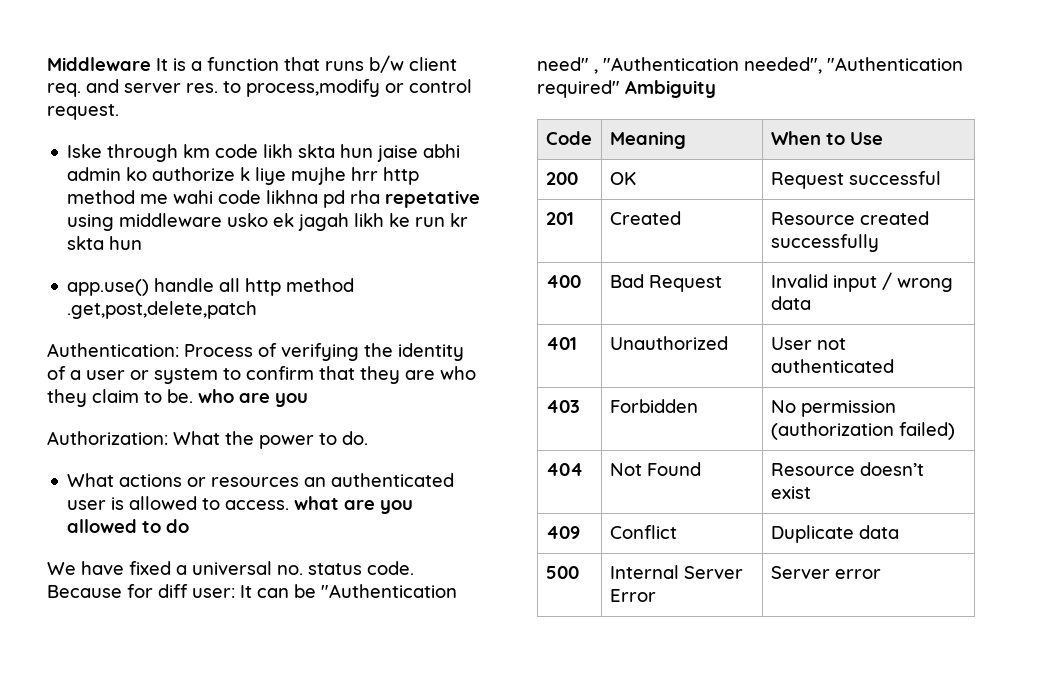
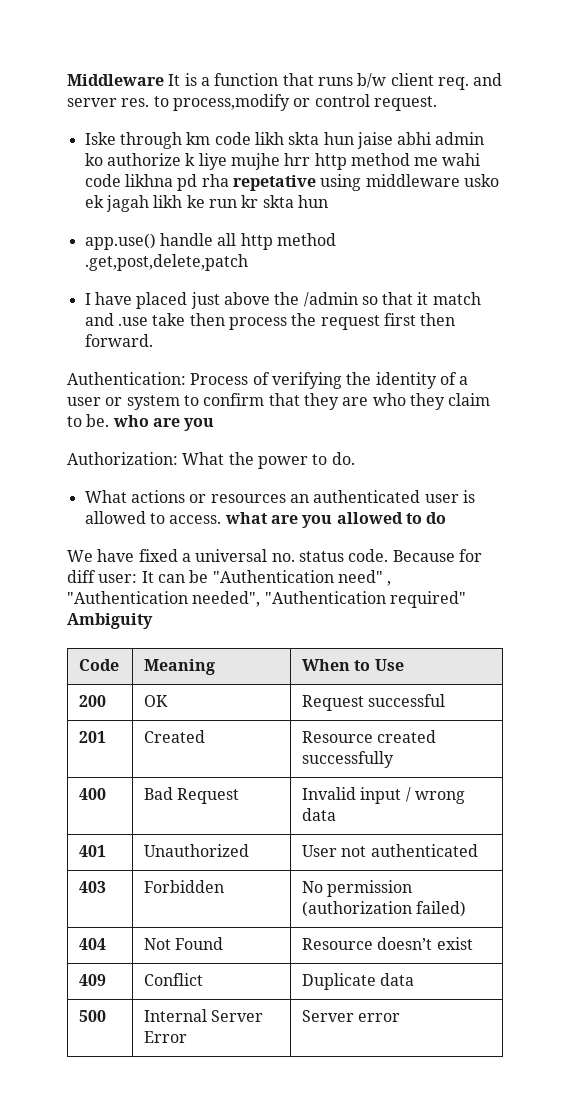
+ I have placed just above the /admin so that it match and .use take then process the request first then forward.

